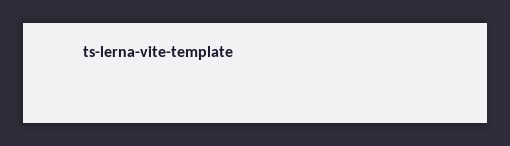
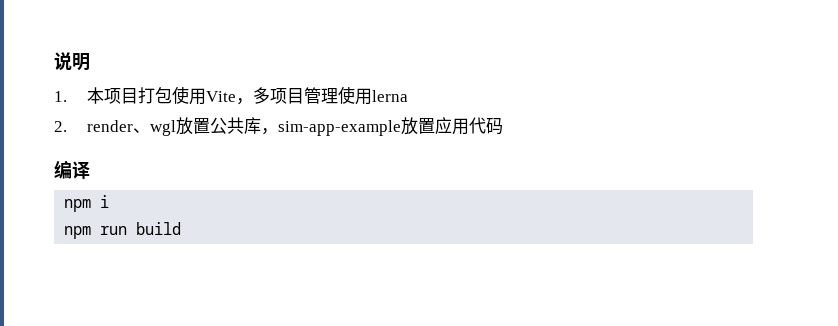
- ts-lerna-vite-template
+ 说明
+ 1.本项目打包使用Vite，多项目管理使用lerna
+ 2. render、wgl放置公共库，sim-app-example放置应用代码
+ 编译
+ npm i
+ npm run build

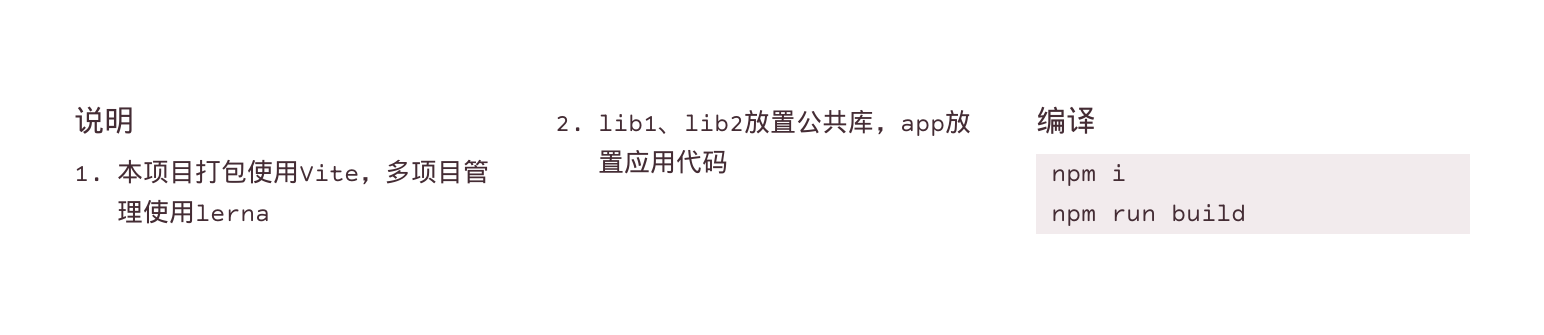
- 2. render、wgl放置公共库，sim-app-example放置应用代码
+ 2. lib1、lib2放置公共库，app放置应用代码

